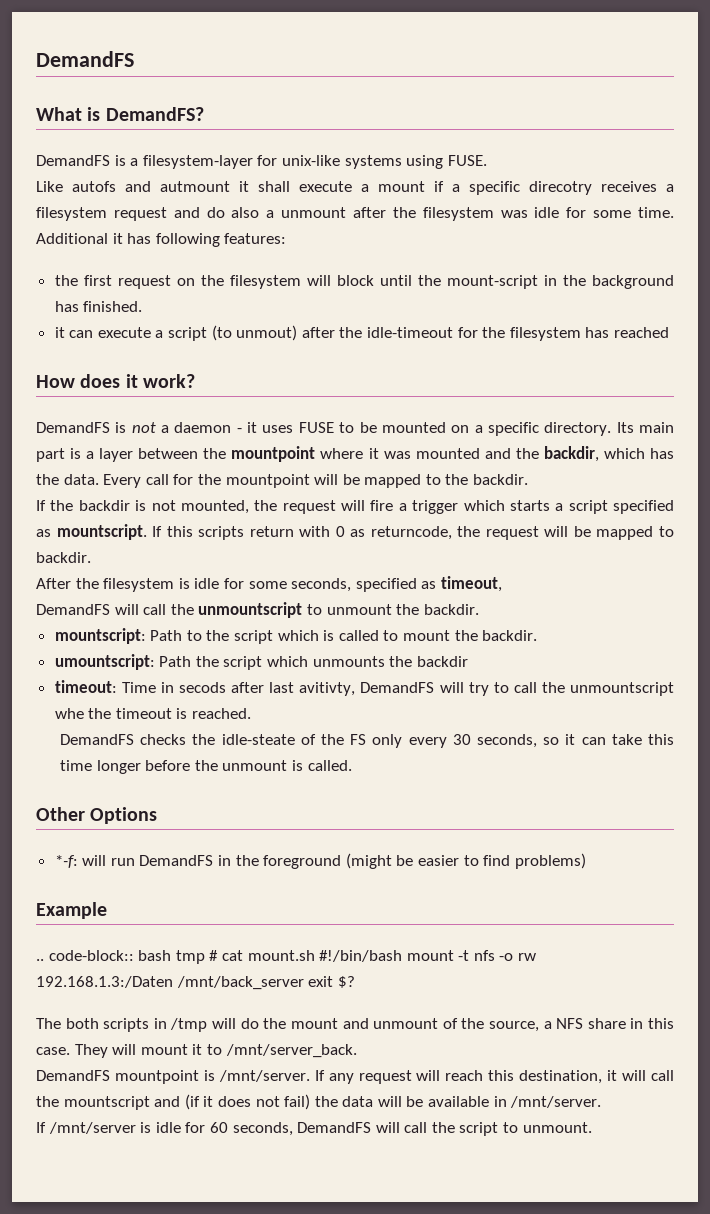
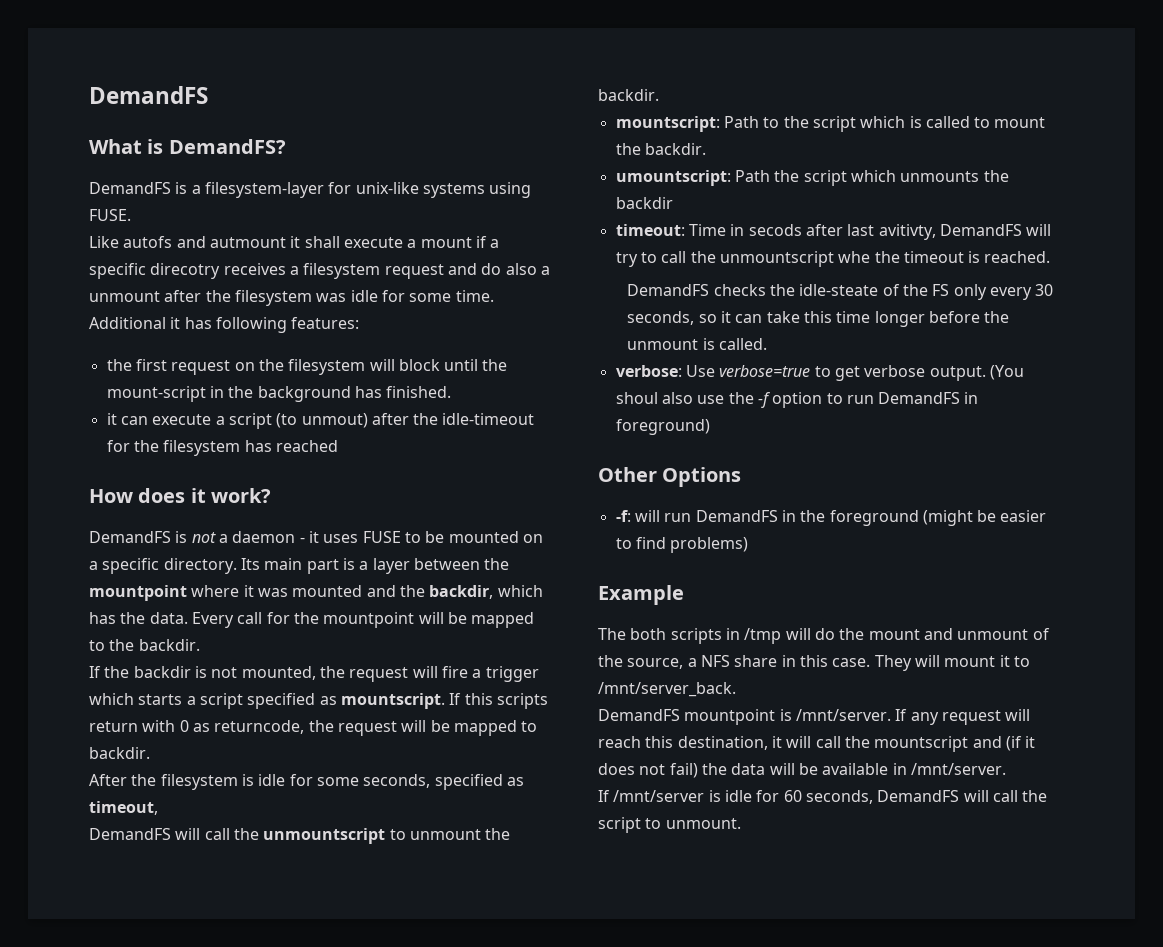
+ verbose: Use verbose=true to get verbose output. (You shoul also use the -f option to run DemandFS in foreground)
- *-f: will run DemandFS in the foreground (might be easier to find problems)
+ -f: will run DemandFS in the foreground (might be easier to find problems)
- .. code-block:: bash tmp # cat mount.sh #!/bin/bash mount -t nfs -o rw 192.168.1.3:/Daten /mnt/back_server exit $?

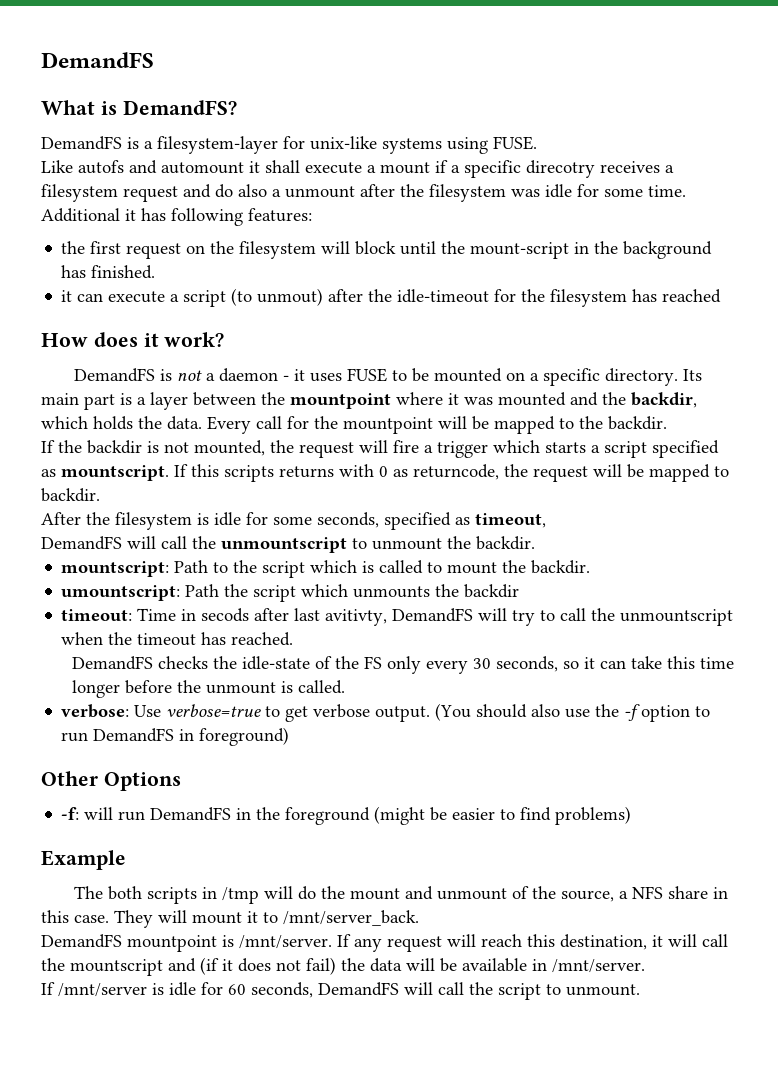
- Like autofs and autmount it shall execute a mount if a specific direcotry receives a filesystem request and do also a unmount after the filesystem was idle for some time.
+ Like autofs and automount it shall execute a mount if a specific direcotry receives a filesystem request and do also a unmount after the filesystem was idle for some time.
- Its main part is a layer between the mountpoint where it was mounted and the backdir, which has the data.
+ Its main part is a layer between the mountpoint where it was mounted and the backdir, which holds the data.
- If this scripts return with 0 as returncode, the request will be mapped to backdir.
+ If this scripts returns with 0 as returncode, the request will be mapped to backdir.
- timeout: Time in secods after last avitivty, DemandFS will try to call the unmountscript whe the timeout is reached.
+ timeout: Time in secods after last avitivty, DemandFS will try to call the unmountscript when the timeout has reached.
- DemandFS checks the idle-steate of the FS only every 30 seconds, so it can take this time longer before the unmount is called.
+ DemandFS checks the idle-state of the FS only every 30 seconds, so it can take this time longer before the unmount is called.
- (You shoul also use the -f option to run DemandFS in foreground)
+ (You should also use the -f option to run DemandFS in foreground)

